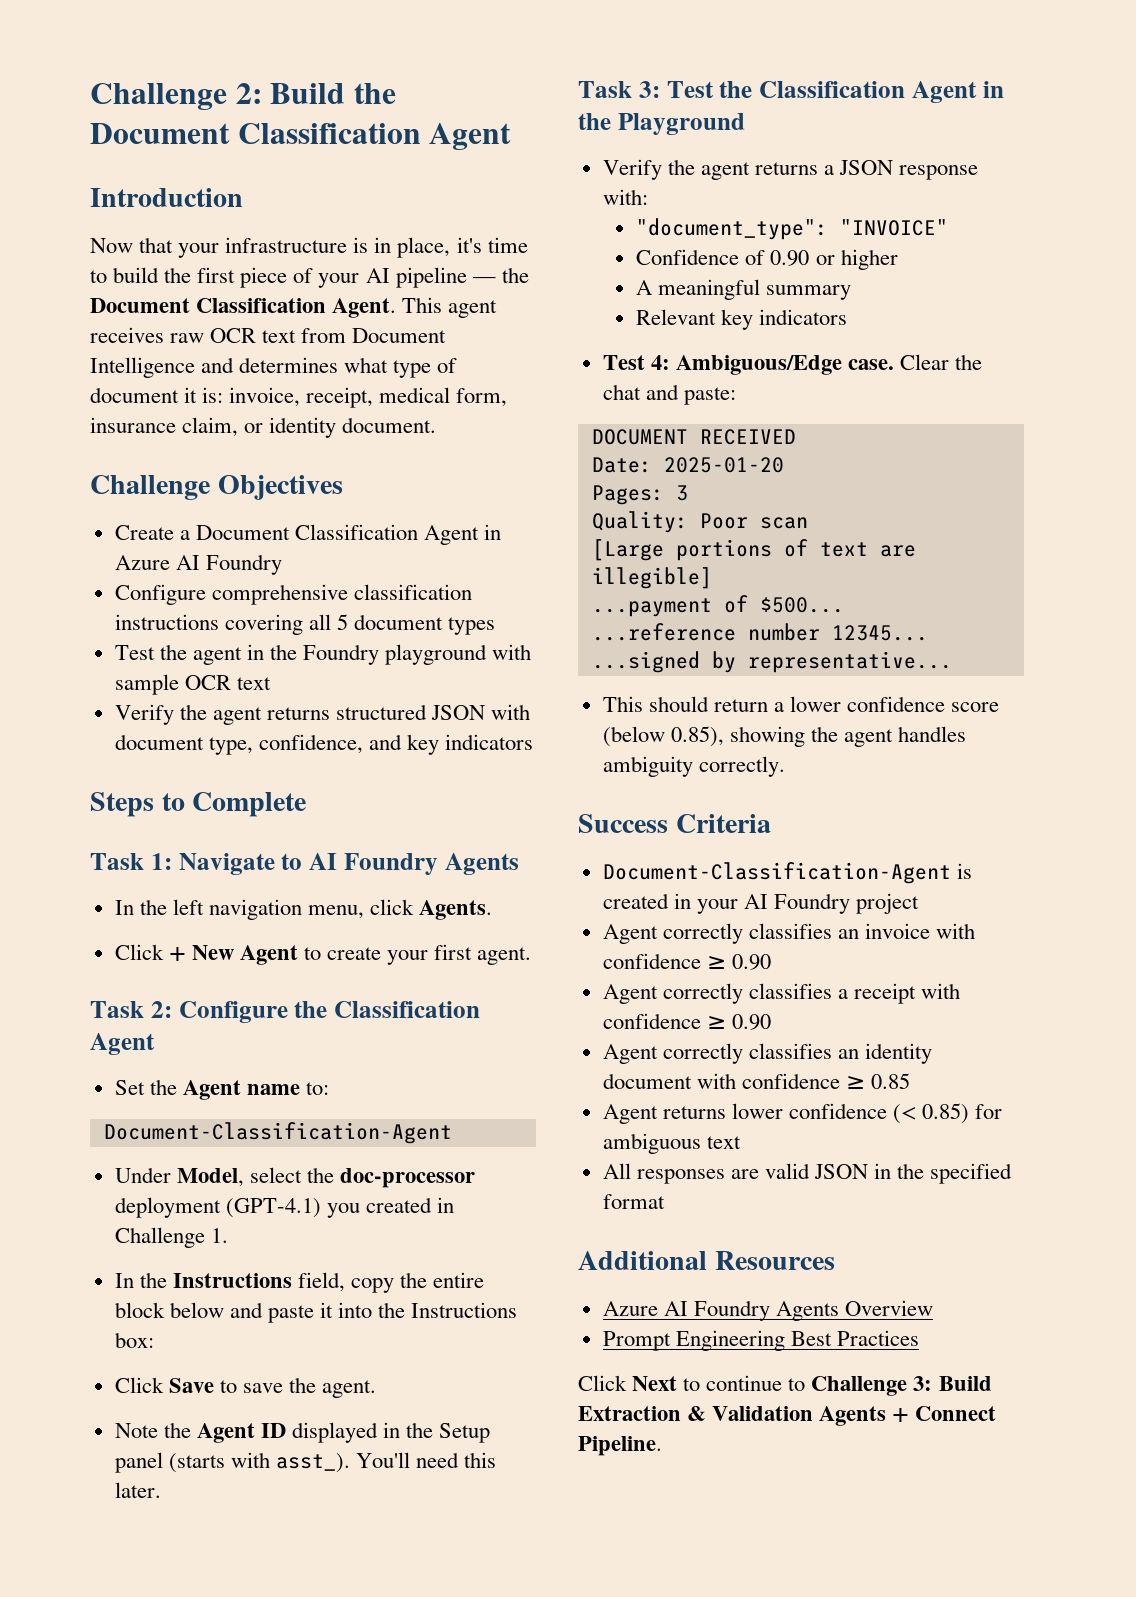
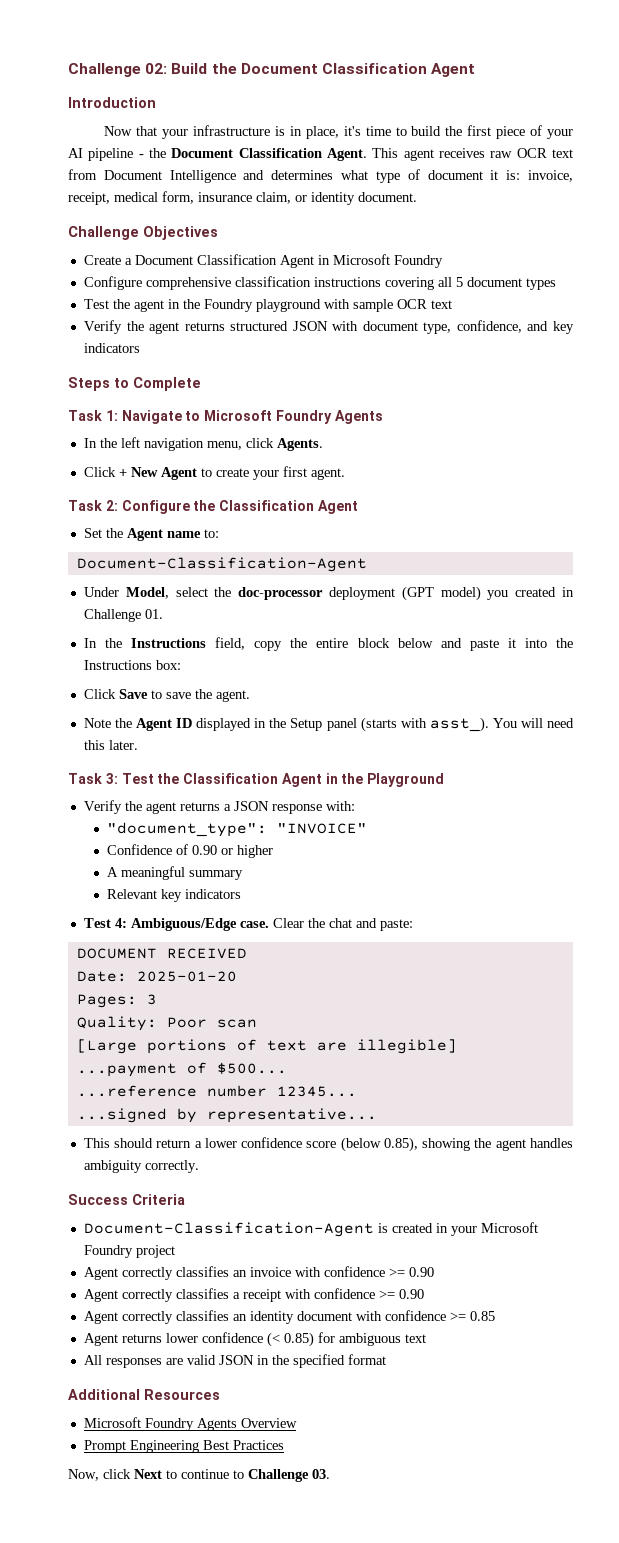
- Challenge 2: Build the Document Classification Agent
+ Challenge 02: Build the Document Classification Agent
- Now that your infrastructure is in place, it's time to build the first piece of your AI pipeline — the Document Classification Agent.
+ Now that your infrastructure is in place, it's time to build the first piece of your AI pipeline - the Document Classification Agent.
- Create a Document Classification Agent in Azure AI Foundry
+ Create a Document Classification Agent in Microsoft Foundry
- Task 1: Navigate to AI Foundry Agents
+ Task 1: Navigate to Microsoft Foundry Agents
- Under Model, select the doc-processor deployment (GPT-4.1) you created in Challenge 1.
+ Under Model, select the doc-processor deployment (GPT model) you created in Challenge 01.
- You'll need this later.
+ You will need this later.
- Document-Classification-Agent is created in your AI Foundry project
+ Document-Classification-Agent is created in your Microsoft Foundry project
- Agent correctly classifies an invoice with confidence ≥ 0.90
+ Agent correctly classifies an invoice with confidence >= 0.90
- Agent correctly classifies a receipt with confidence ≥ 0.90
+ Agent correctly classifies a receipt with confidence >= 0.90
- Agent correctly classifies an identity document with confidence ≥ 0.85
+ Agent correctly classifies an identity document with confidence >= 0.85
- Azure AI Foundry Agents Overview
+ Microsoft Foundry Agents Overview
- Click Next to continue to Challenge 3: Build Extraction & Validation Agents + Connect Pipeline.
+ Now, click Next to continue to Challenge 03.

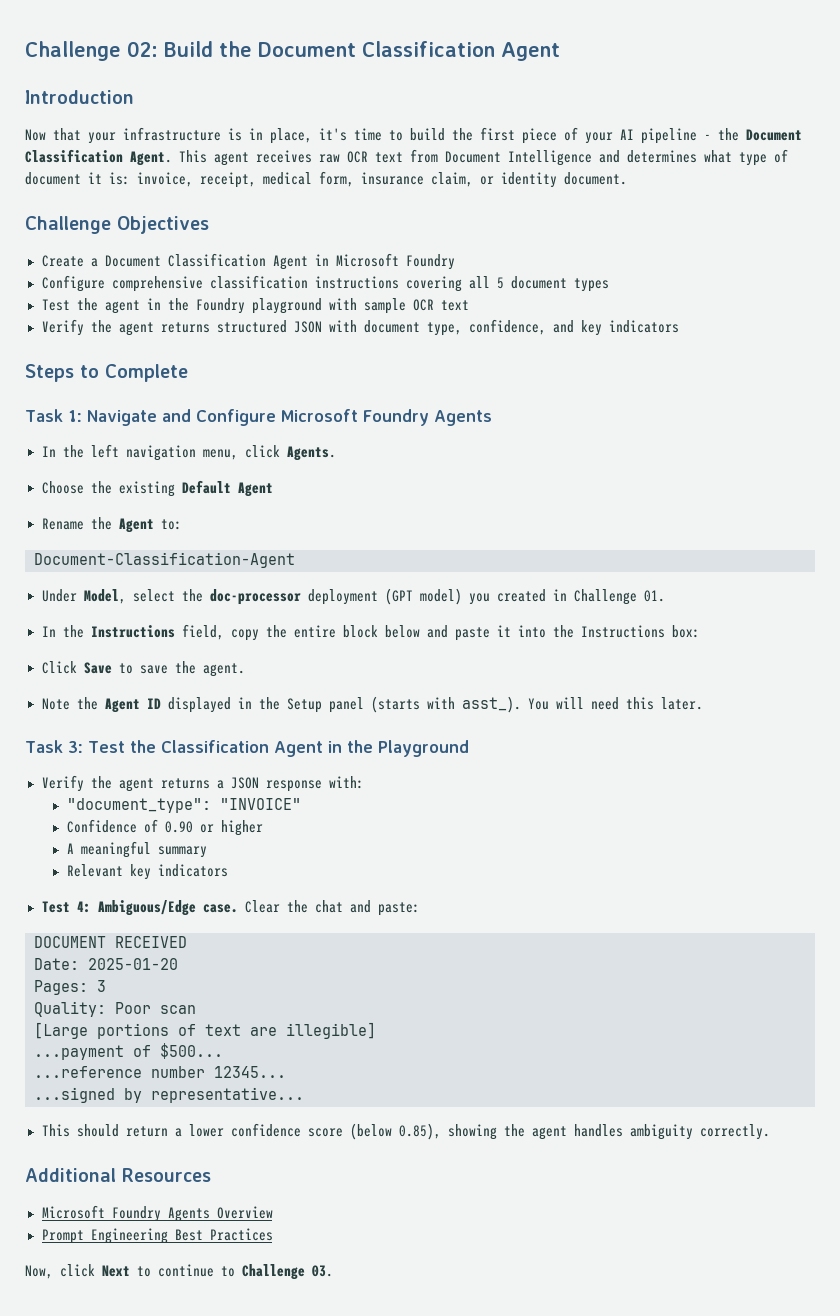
- Task 1: Navigate to Microsoft Foundry Agents
+ Task 1: Navigate and Configure Microsoft Foundry Agents
- Click + New Agent to create your first agent.
- Task 2: Configure the Classification Agent
- Set the Agent name to:
+ Choose the existing Default Agent
+ Rename the Agent to:
- Success Criteria
- Document-Classification-Agent is created in your Microsoft Foundry project
- Agent correctly classifies an invoice with confidence >= 0.90
- Agent correctly classifies a receipt with confidence >= 0.90
- Agent correctly classifies an identity document with confidence >= 0.85
- Agent returns lower confidence (< 0.85) for ambiguous text
- All responses are valid JSON in the specified format

